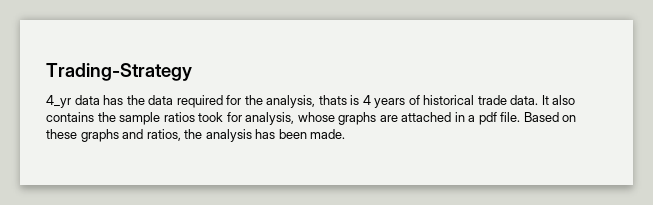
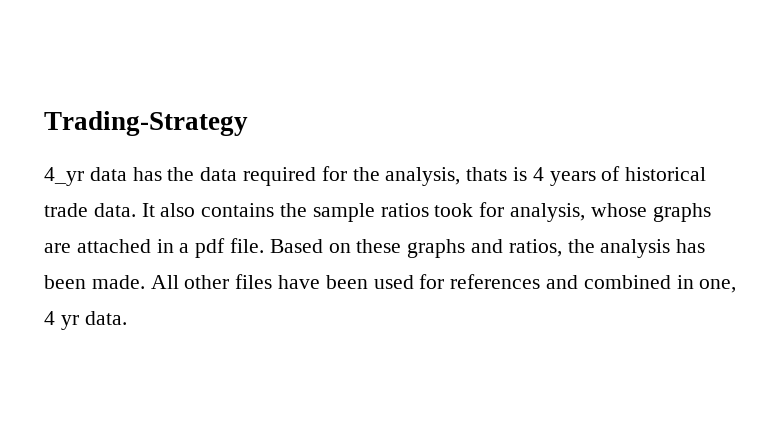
+ All other files have been used for references and combined in one, 4 yr data.

